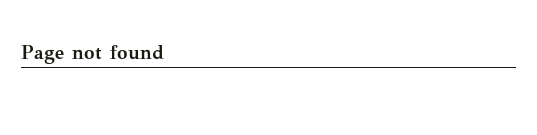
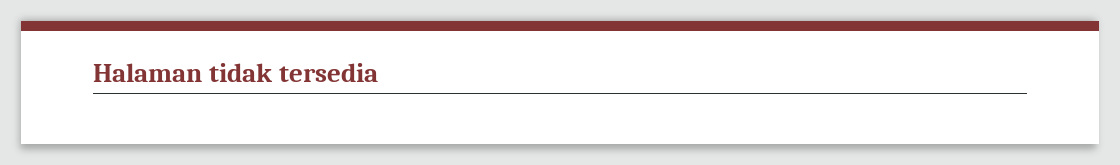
- Page not found
+ Halaman tidak tersedia

